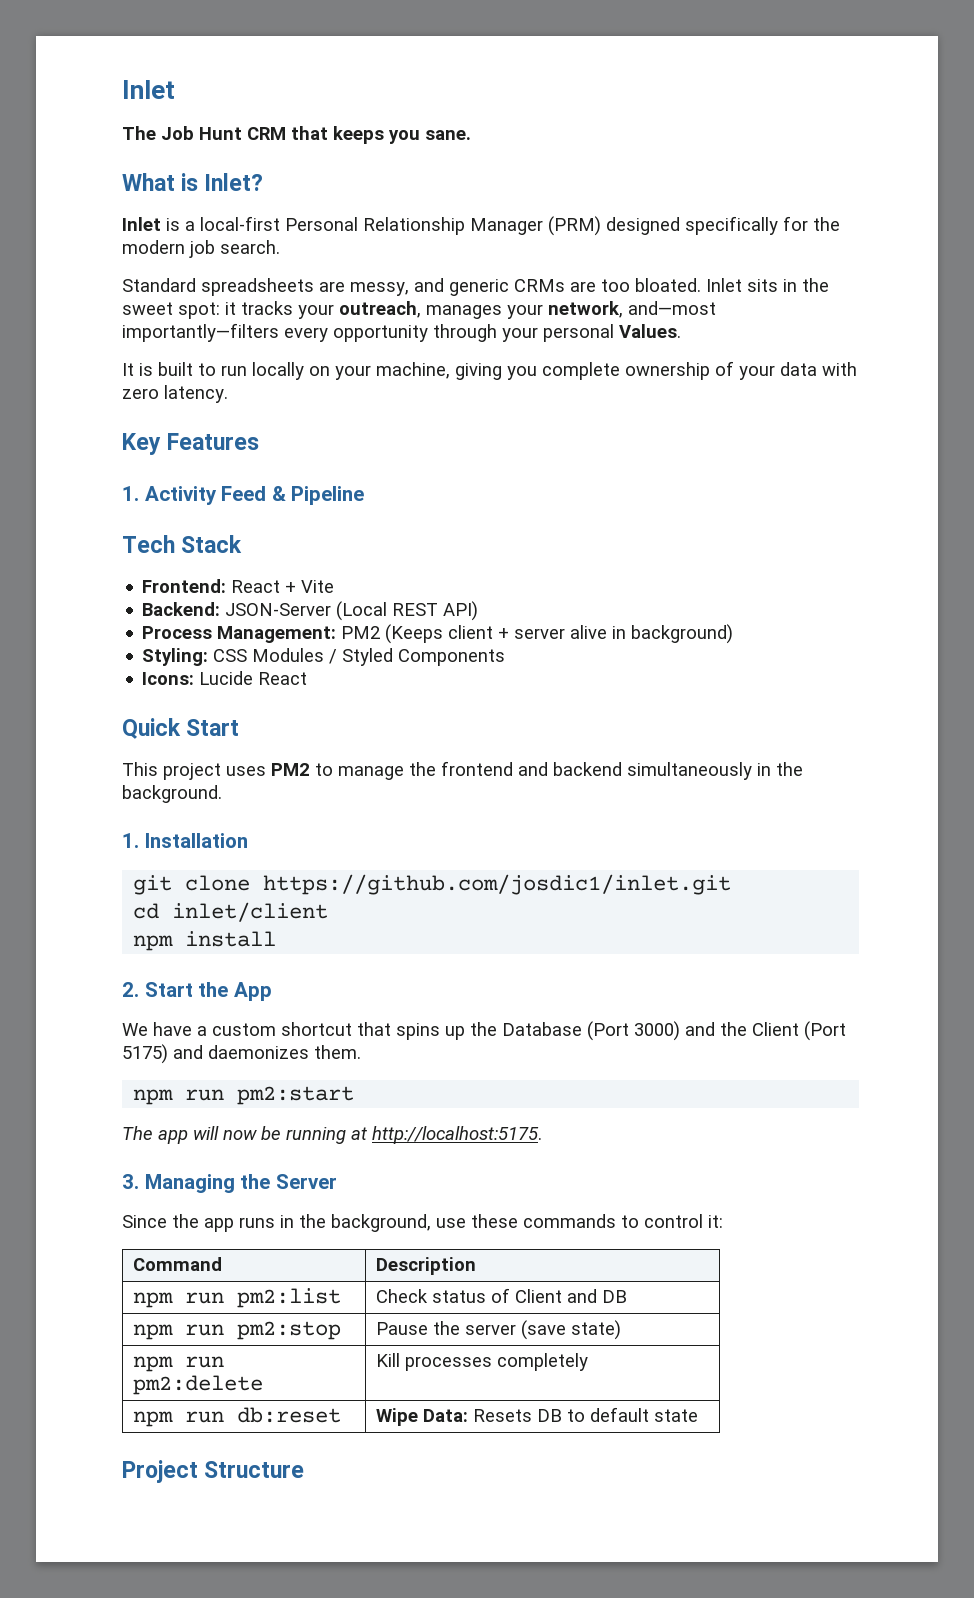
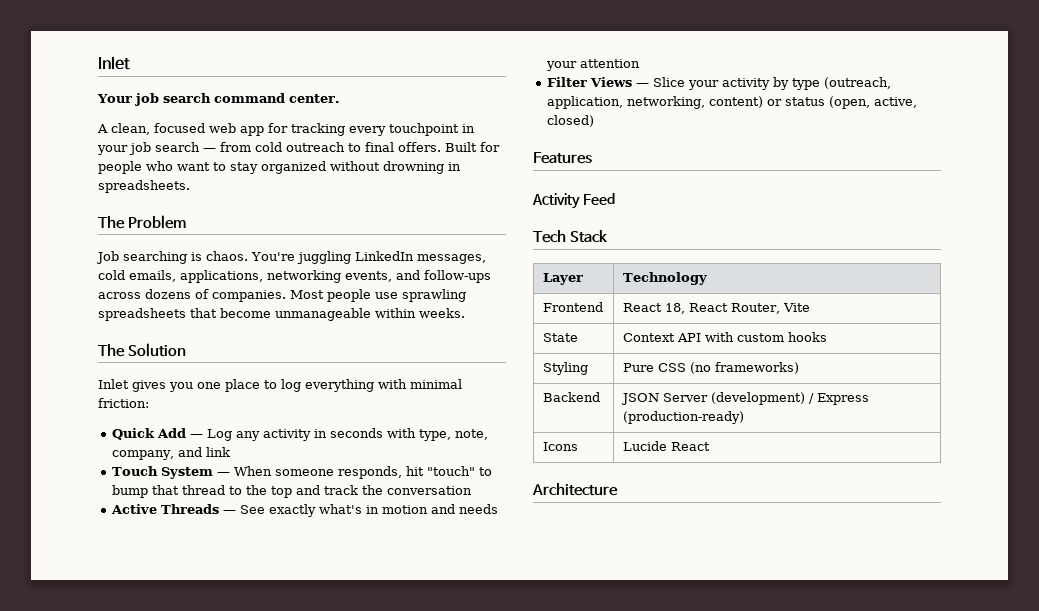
- The Job Hunt CRM that keeps you sane.
- What is Inlet?
- Inlet is a local-first Personal Relationship Manager (PRM) designed specifically for the modern job search.
- Standard spreadsheets are messy, and generic CRMs are too bloated. Inlet sits in the sweet spot: it tracks your outreach, manages your network, and—most importantly—filters every opportunity through your personal Values.
- It is built to run locally on your machine, giving you complete ownership of your data with zero latency.
- Key Features
+ Your job search command center.
+ A clean, focused web app for tracking every touchpoint in your job search — from cold outreach to final offers. Built for people who want to stay organized without drowning in spreadsheets.
+ The Problem
+ Job searching is chaos. You're juggling LinkedIn messages, cold emails, applications, networking events, and follow-ups across dozens of companies. Most people use sprawling spreadsheets that become unmanageable within weeks.
+ The Solution
+ Inlet gives you one place to log everything with minimal friction:
+ Quick Add — Log any activity in seconds with type, note, company, and link
+ Touch System — When someone responds, hit "touch" to bump that thread to the top and track the conversation
+ Active Threads — See exactly what's in motion and needs your attention
+ Filter Views — Slice your activity by type (outreach, application, networking, content) or status (open, active, closed)
+ Features
- 1. Activity Feed & Pipeline
+ Activity Feed
- Frontend: React + Vite
- Backend: JSON-Server (Local REST API)
- Process Management: PM2 (Keeps client + server alive in background)
- Styling: CSS Modules / Styled Components
- Icons: Lucide React
- Quick Start
- This project uses PM2 to manage the frontend and backend simultaneously in the background.
- 1. Installation
- git clone https://github.com/josdic1/inlet.git
- cd inlet/client
- npm install
- 2. Start the App
- We have a custom shortcut that spins up the Database (Port 3000) and the Client (Port 5175) and daemonizes them.
- npm run pm2:start
- The app will now be running at http://localhost:5175.
- 3. Managing the Server
- Since the app runs in the background, use these commands to control it:
- Command | Description
- npm run pm2:list | Check status of Client and DB
- npm run pm2:stop | Pause the server (save state)
- npm run pm2:delete | Kill processes completely
- npm run db:reset | Wipe Data: Resets DB to default state
- Project Structure
+ Layer | Technology
+ Frontend | React 18, React Router, Vite
+ State | Context API with custom hooks
+ Styling | Pure CSS (no frameworks)
+ Backend | JSON Server (development) / Express (production-ready)
+ Icons | Lucide React
+ Architecture

